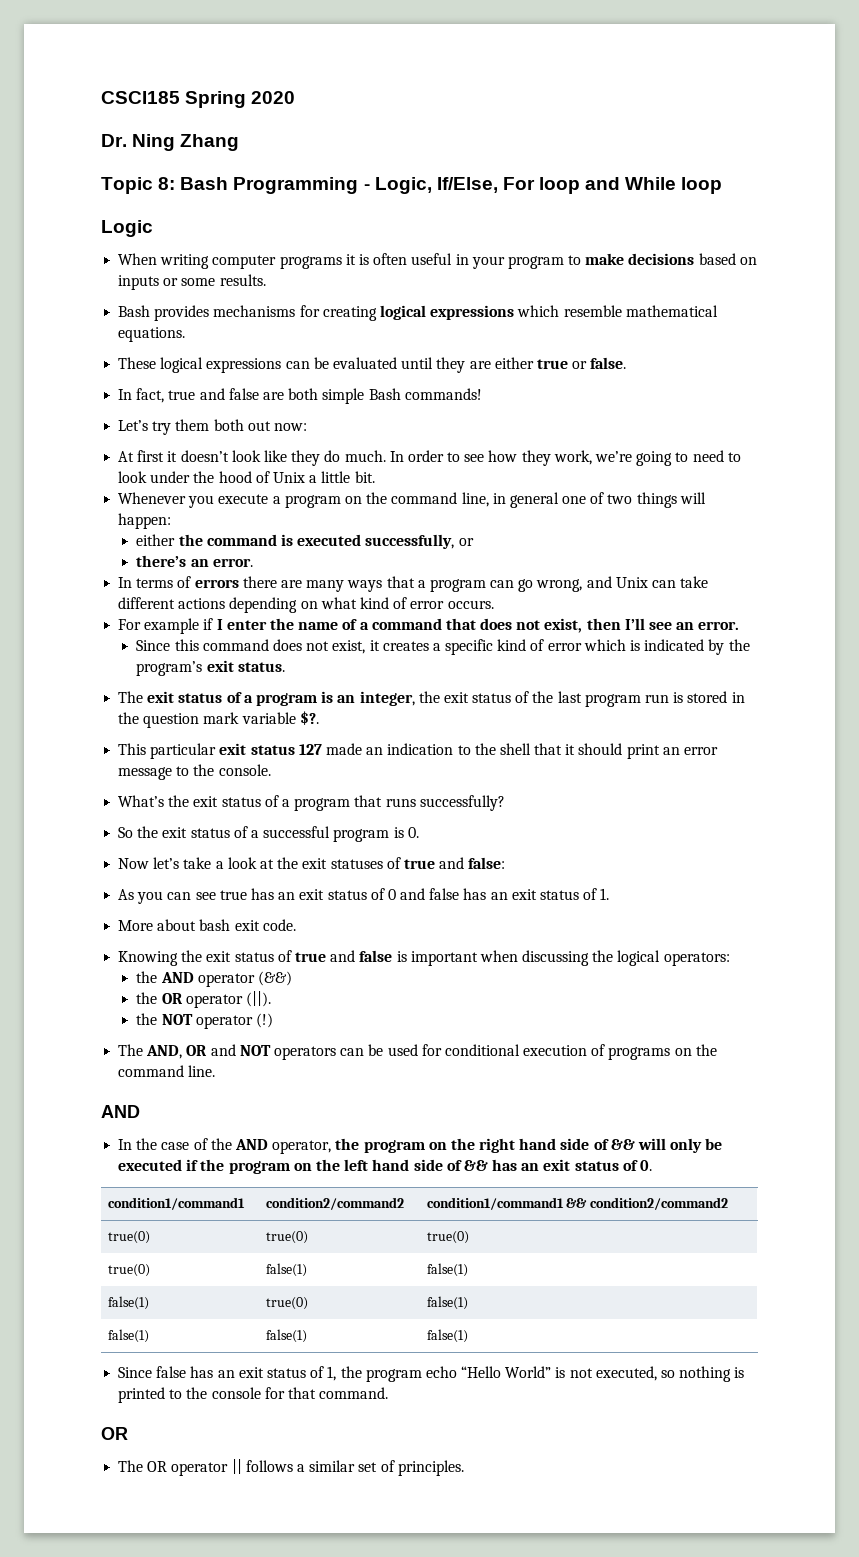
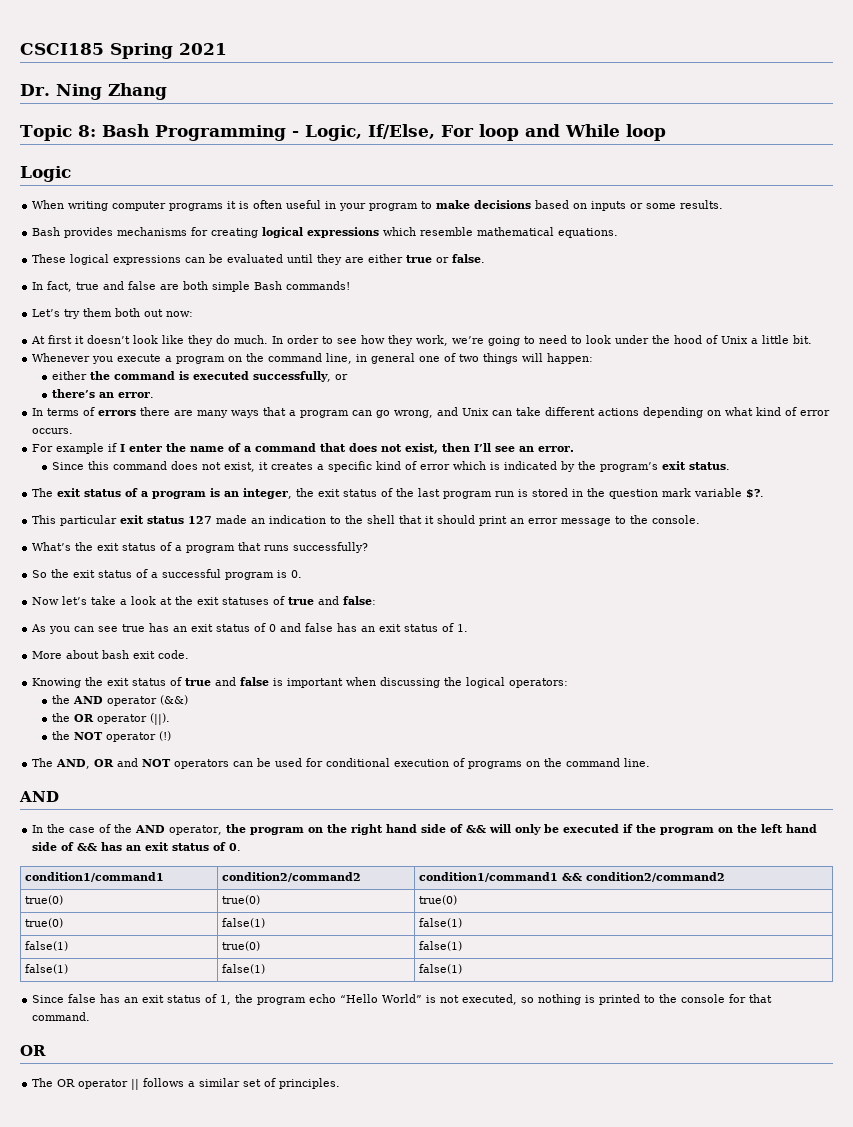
- CSCI185 Spring 2020
+ CSCI185 Spring 2021

